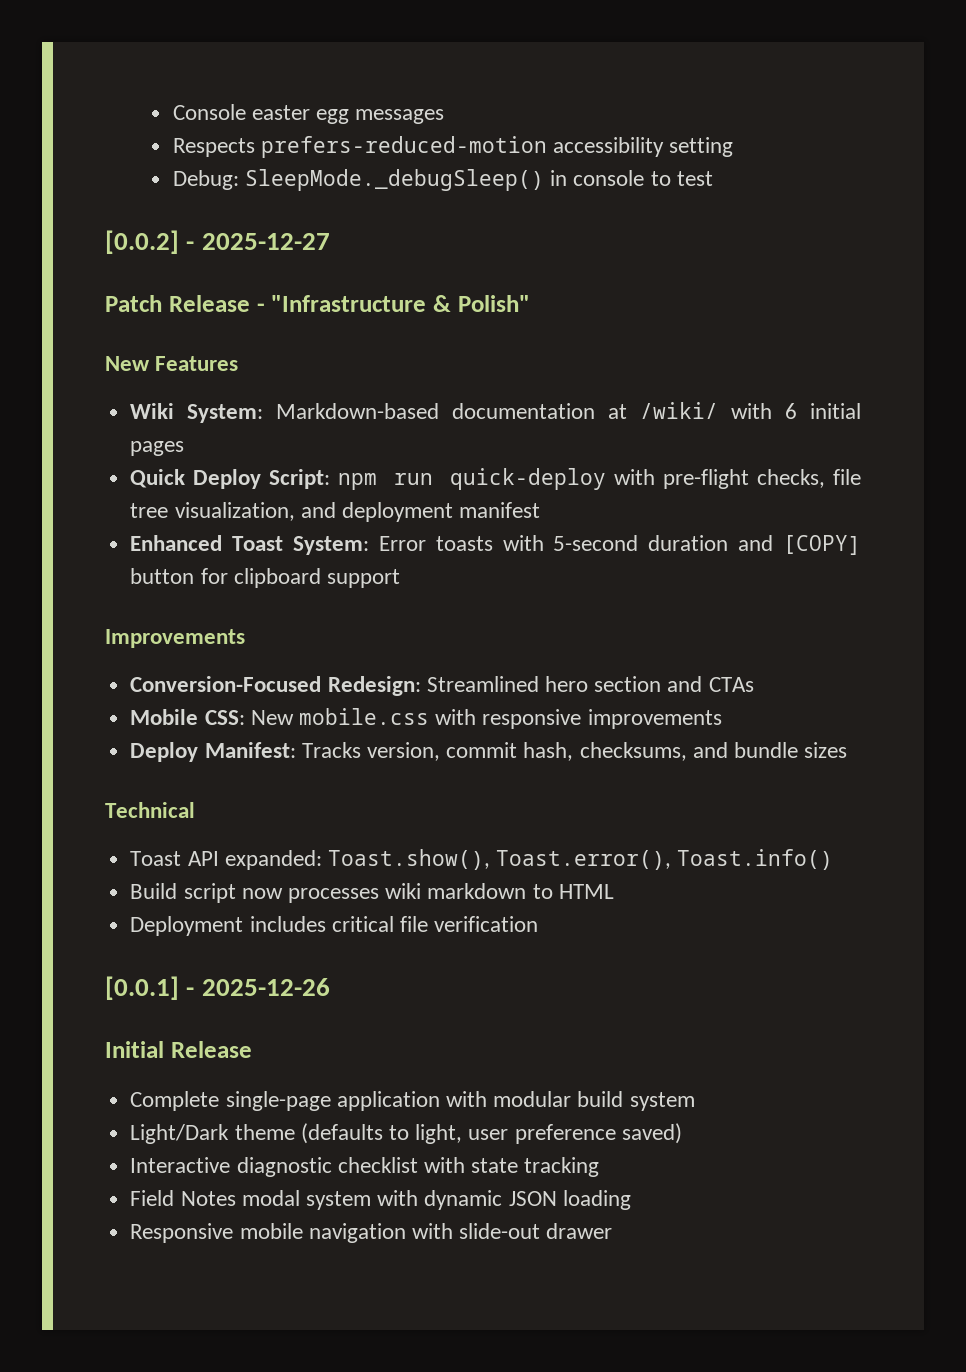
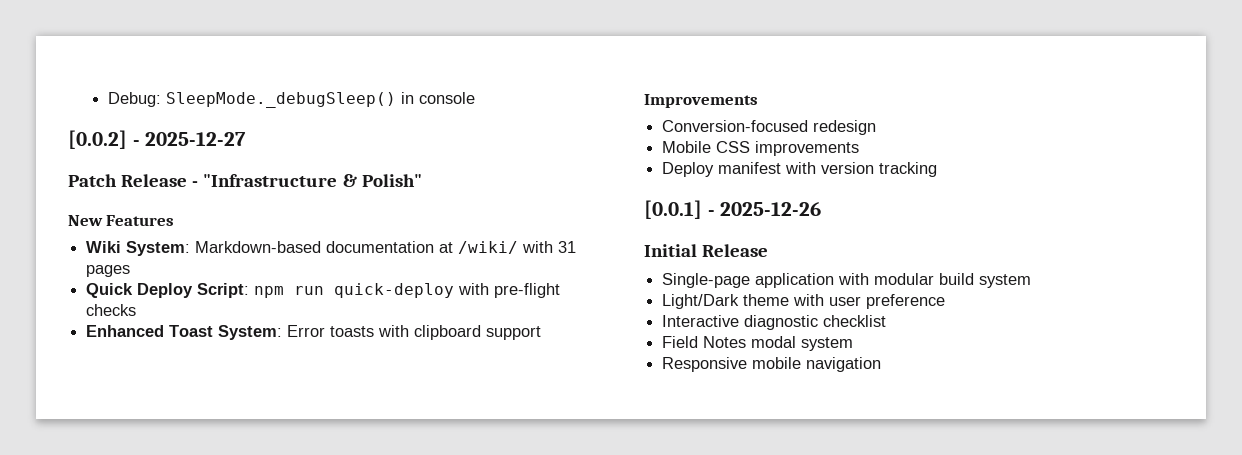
- Console easter egg messages
- Respects prefers-reduced-motion accessibility setting
- Debug: SleepMode._debugSleep() in console to test
+ Debug: SleepMode._debugSleep() in console
- Wiki System: Markdown-based documentation at /wiki/ with 6 initial pages
+ Wiki System: Markdown-based documentation at /wiki/ with 31 pages
- Quick Deploy Script: npm run quick-deploy with pre-flight checks, file tree visualization, and deployment manifest
+ Quick Deploy Script: npm run quick-deploy with pre-flight checks
- Enhanced Toast System: Error toasts with 5-second duration and [COPY] button for clipboard support
+ Enhanced Toast System: Error toasts with clipboard support
  Improvements
- Conversion-Focused Redesign: Streamlined hero section and CTAs
- Mobile CSS: New mobile.css with responsive improvements
- Deploy Manifest: Tracks version, commit hash, checksums, and bundle sizes
- Technical
- Toast API expanded: Toast.show(), Toast.error(), Toast.info()
- Build script now processes wiki markdown to HTML
- Deployment includes critical file verification
+ Conversion-focused redesign
+ Mobile CSS improvements
+ Deploy manifest with version tracking
- Complete single-page application with modular build system
+ Single-page application with modular build system
- Light/Dark theme (defaults to light, user preference saved)
+ Light/Dark theme with user preference
- Interactive diagnostic checklist with state tracking
+ Interactive diagnostic checklist
- Field Notes modal system with dynamic JSON loading
+ Field Notes modal system
- Responsive mobile navigation with slide-out drawer
+ Responsive mobile navigation

